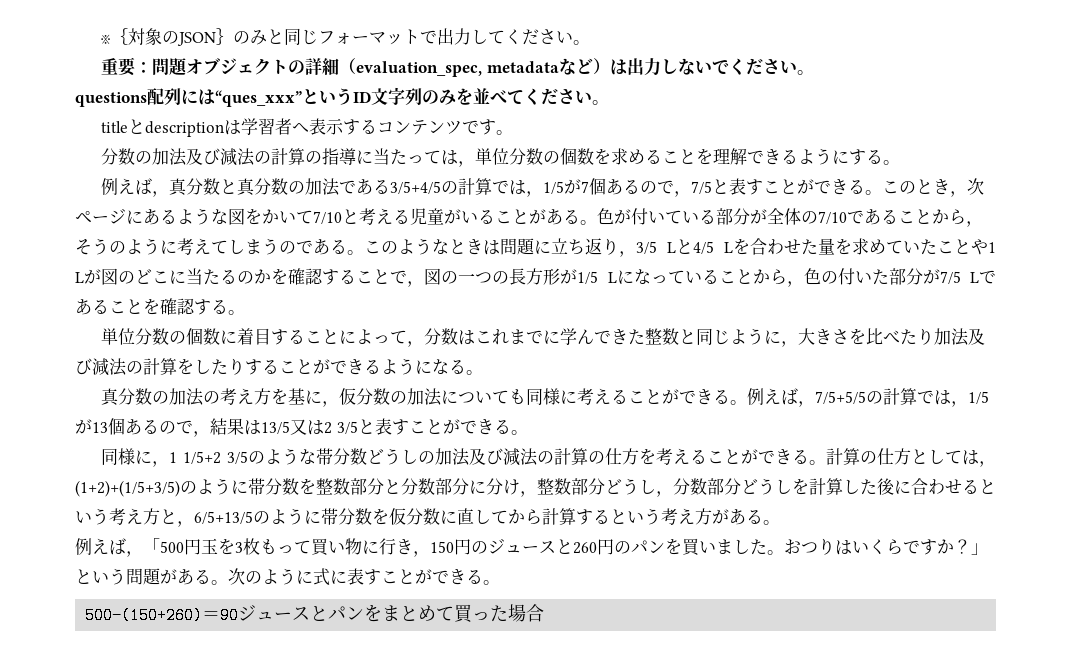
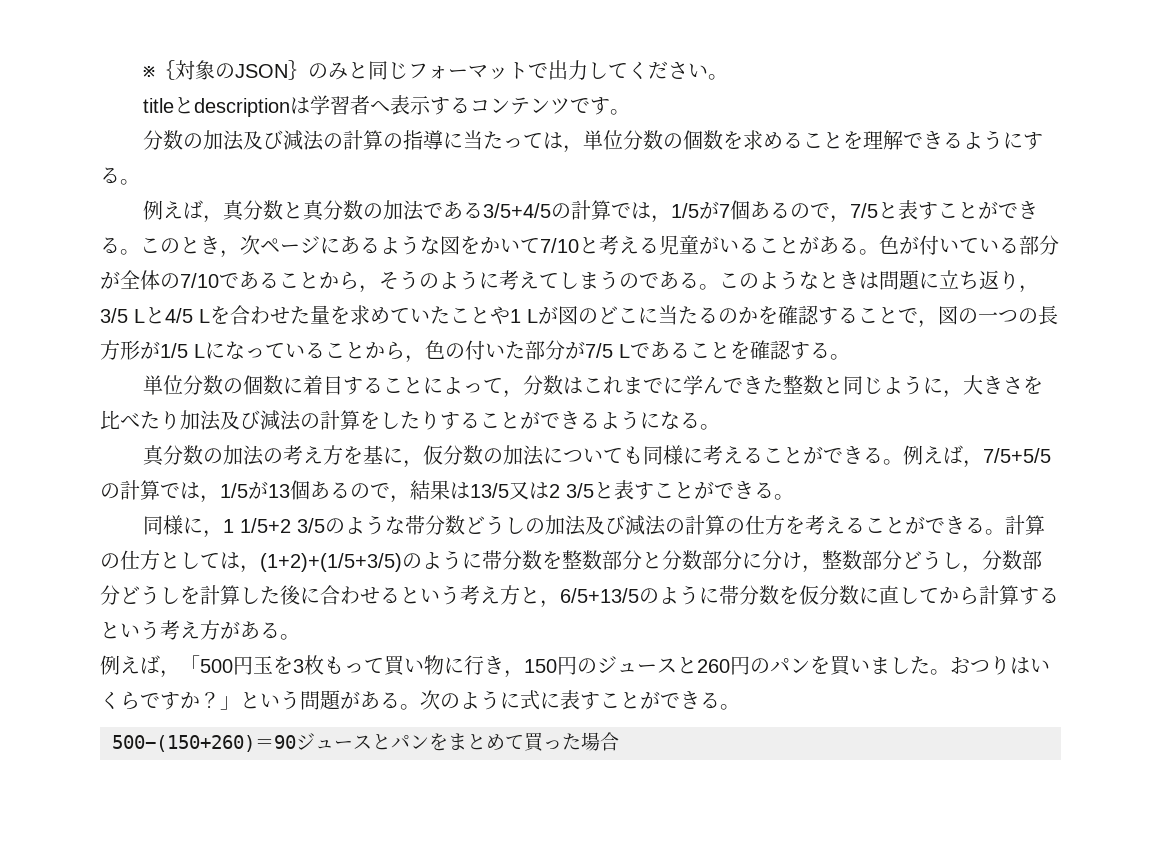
- 重要：問題オブジェクトの詳細（evaluation_spec, metadataなど）は出力しないでください。
- questions配列には“ques_xxx”というID文字列のみを並べてください。

